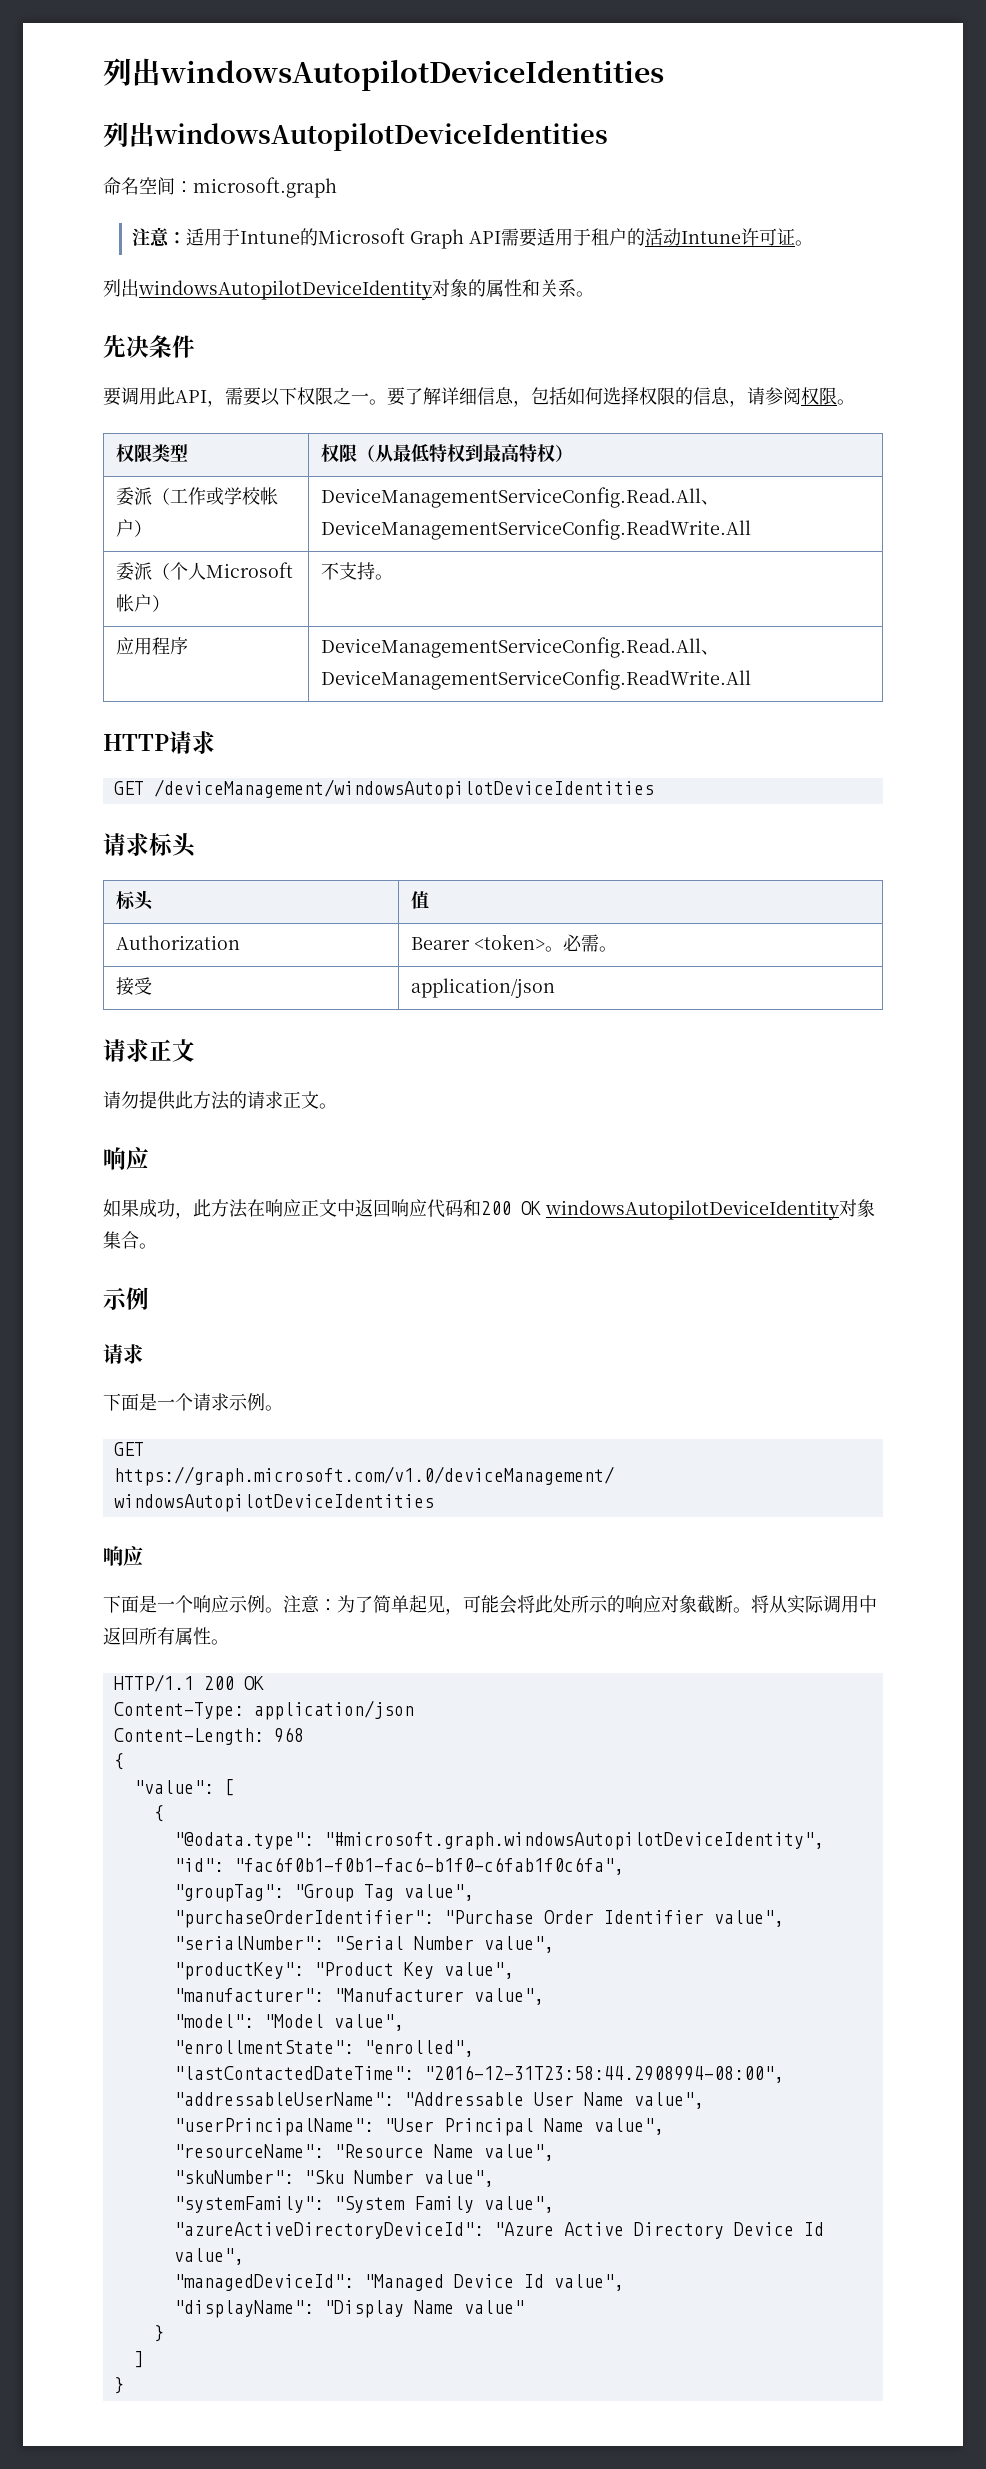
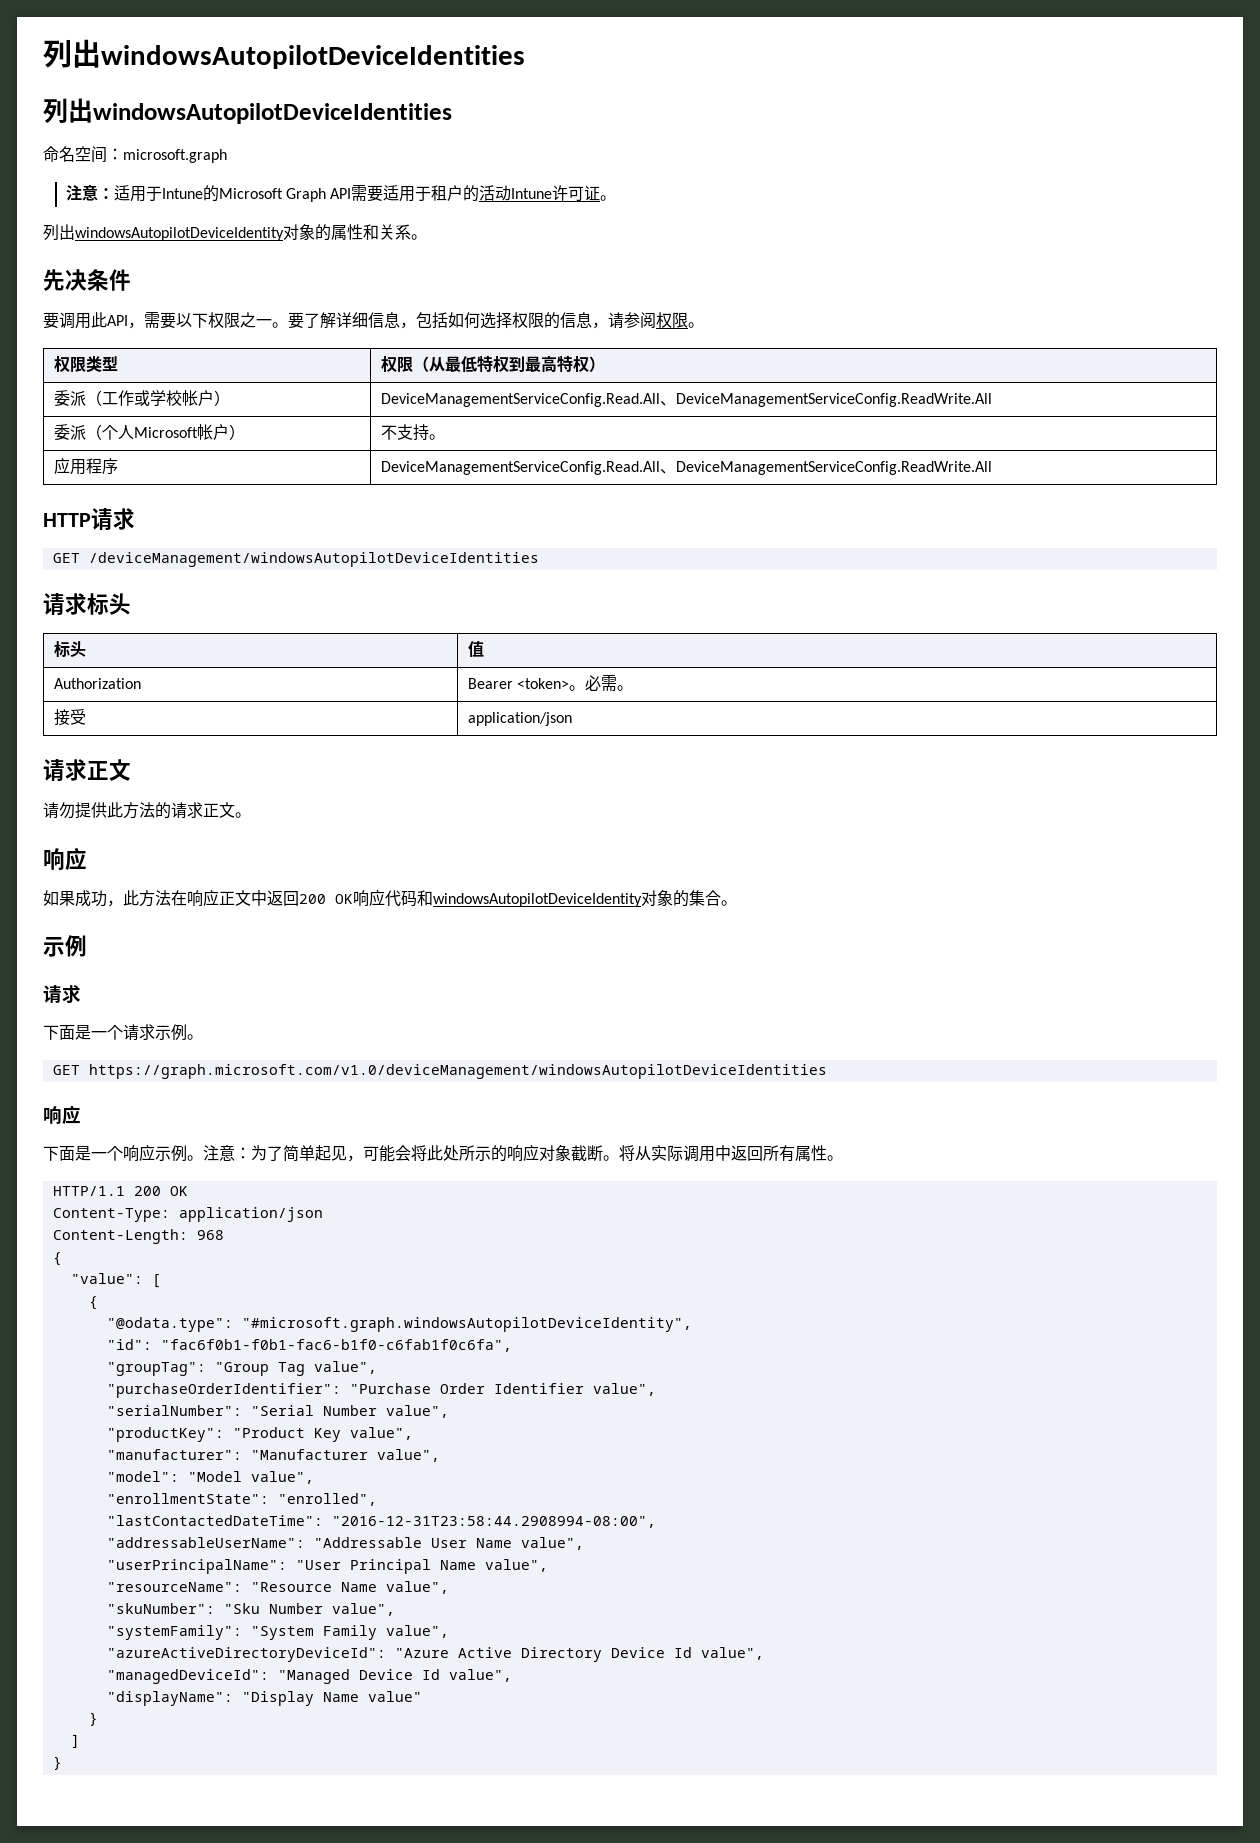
- 如果成功，此方法在响应正文中返回响应代码和200 OK windowsAutopilotDeviceIdentity对象集合。
+ 如果成功，此方法在响应正文中返回200 OK响应代码和windowsAutopilotDeviceIdentity对象的集合。

